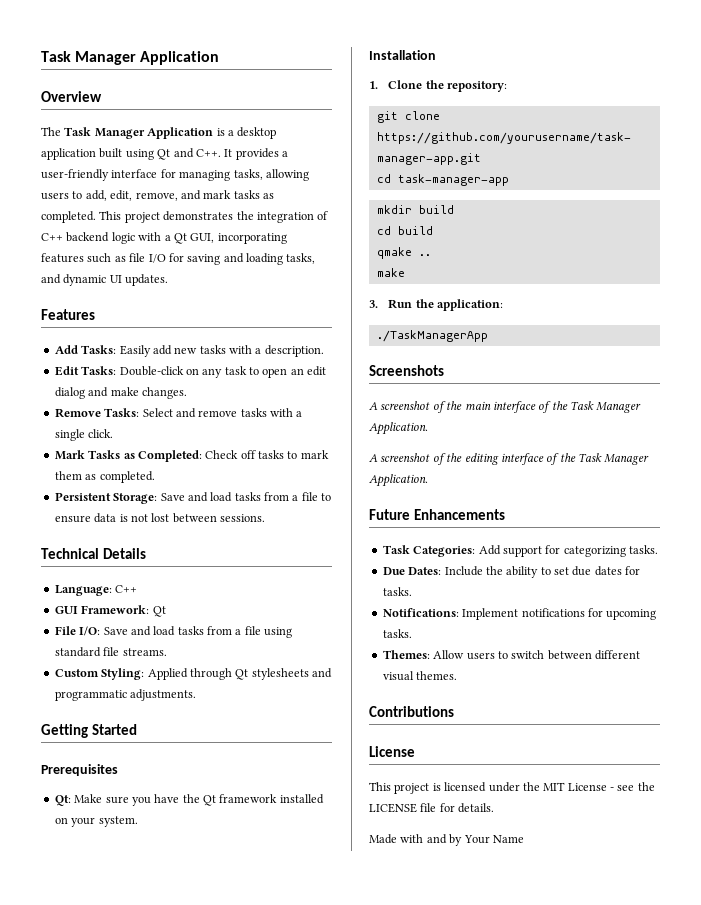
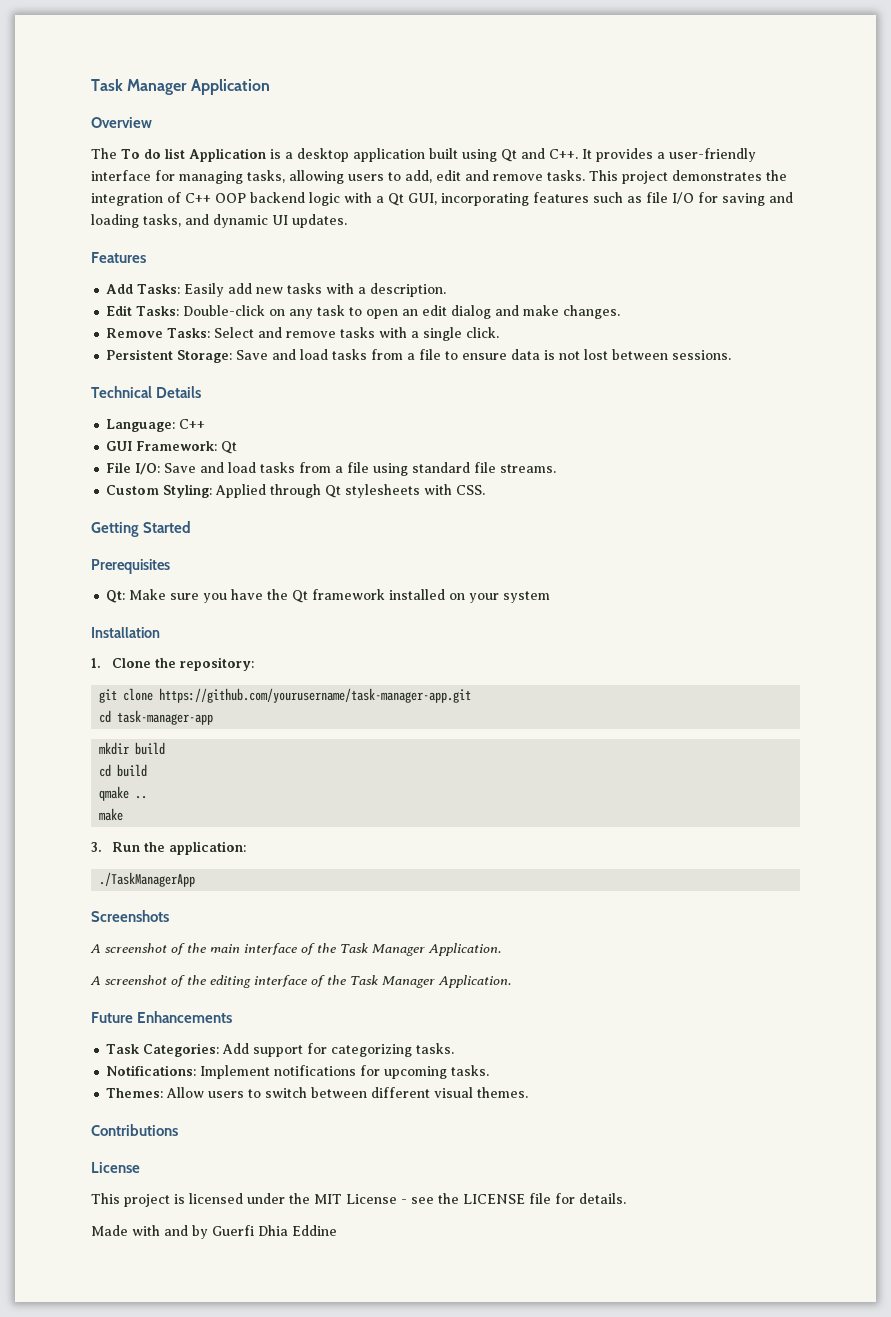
- The Task Manager Application is a desktop application built using Qt and C++. It provides a user-friendly interface for managing tasks, allowing users to add, edit, remove, and mark tasks as completed.
+ The To do list Application is a desktop application built using Qt and C++. It provides a user-friendly interface for managing tasks, allowing users to add, edit and remove tasks.
- This project demonstrates the integration of C++ backend logic with a Qt GUI, incorporating features such as file I/O for saving and loading tasks, and dynamic UI updates.
+ This project demonstrates the integration of C++ OOP backend logic with a Qt GUI, incorporating features such as file I/O for saving and loading tasks, and dynamic UI updates.
- Mark Tasks as Completed: Check off tasks to mark them as completed.
- Custom Styling: Applied through Qt stylesheets and programmatic adjustments.
+ Custom Styling: Applied through Qt stylesheets with CSS.
- Qt: Make sure you have the Qt framework installed on your system.
+ Qt: Make sure you have the Qt framework installed on your system
- Due Dates: Include the ability to set due dates for tasks.
- Made with and by Your Name
+ Made with and by Guerfi Dhia Eddine

